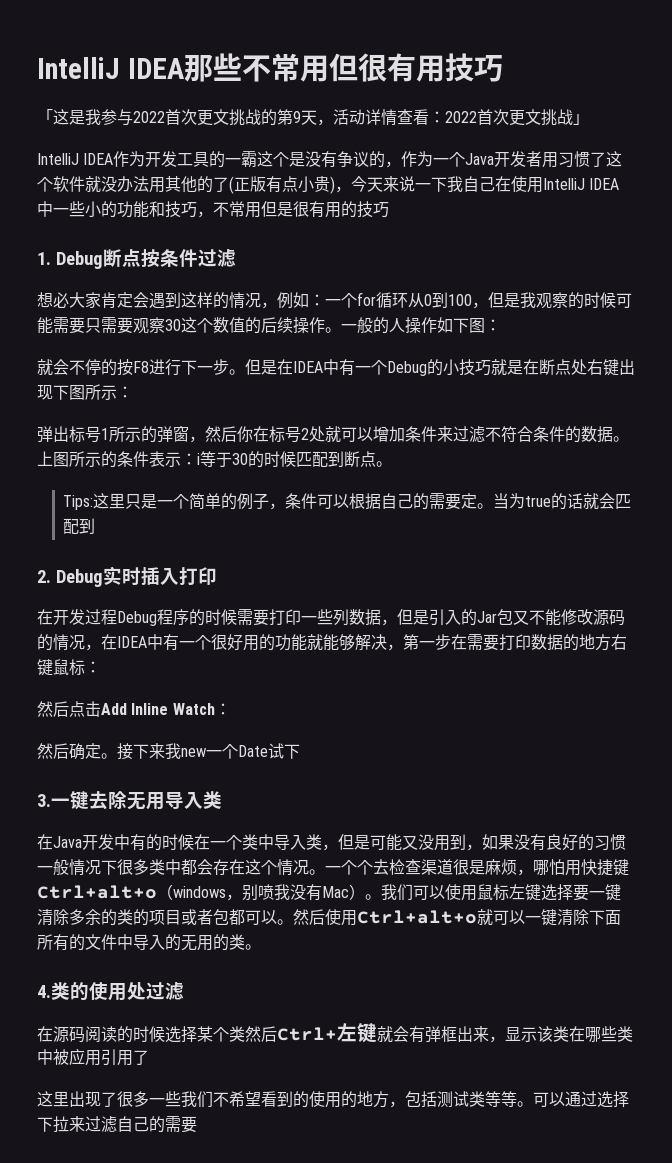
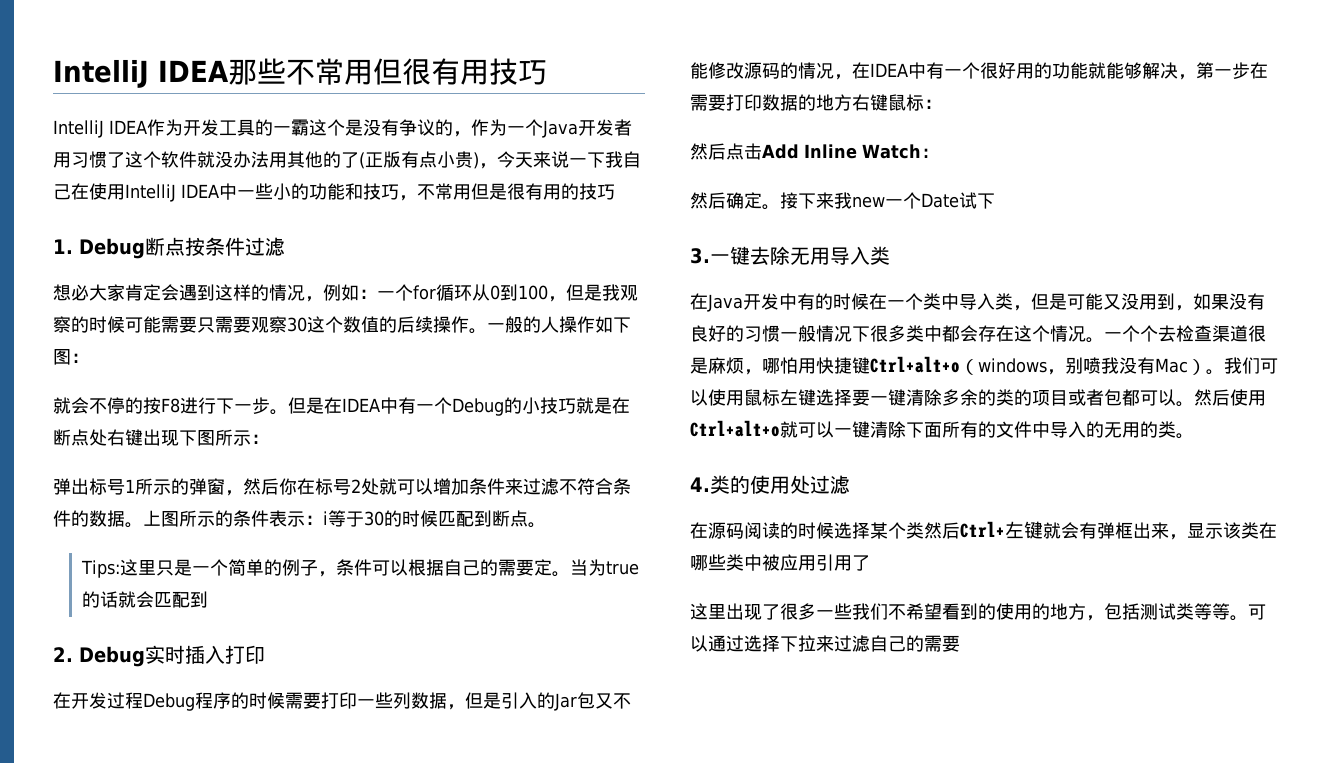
- 「这是我参与2022首次更文挑战的第9天，活动详情查看：2022首次更文挑战」

